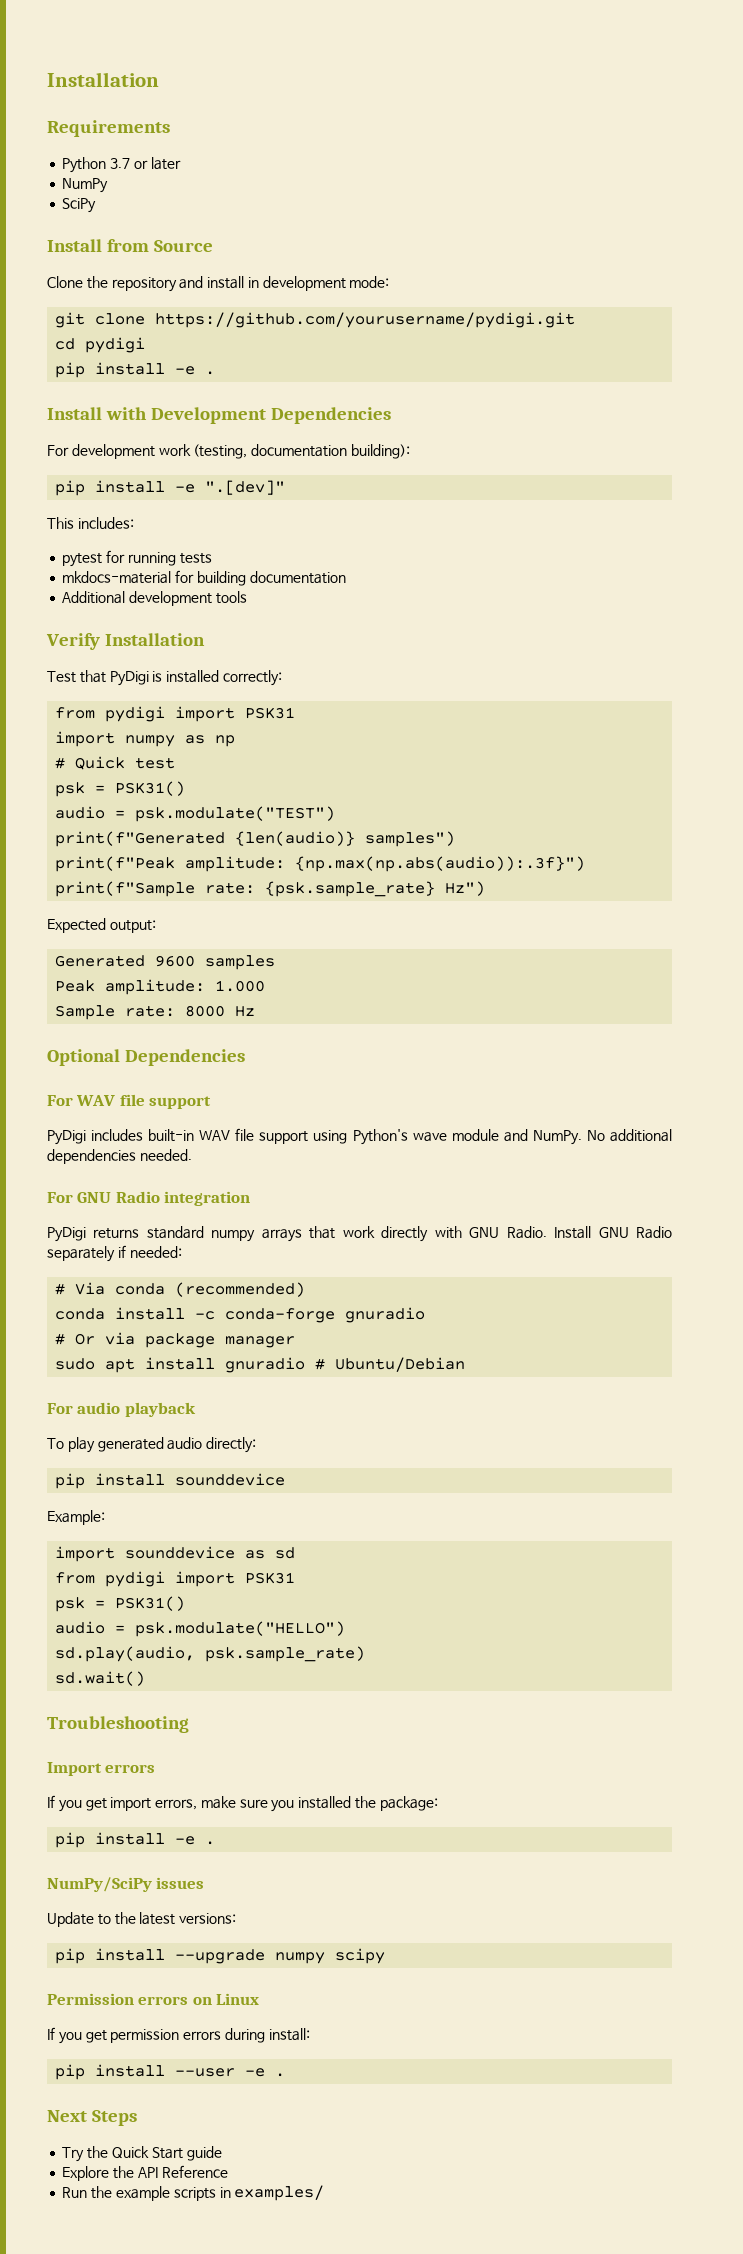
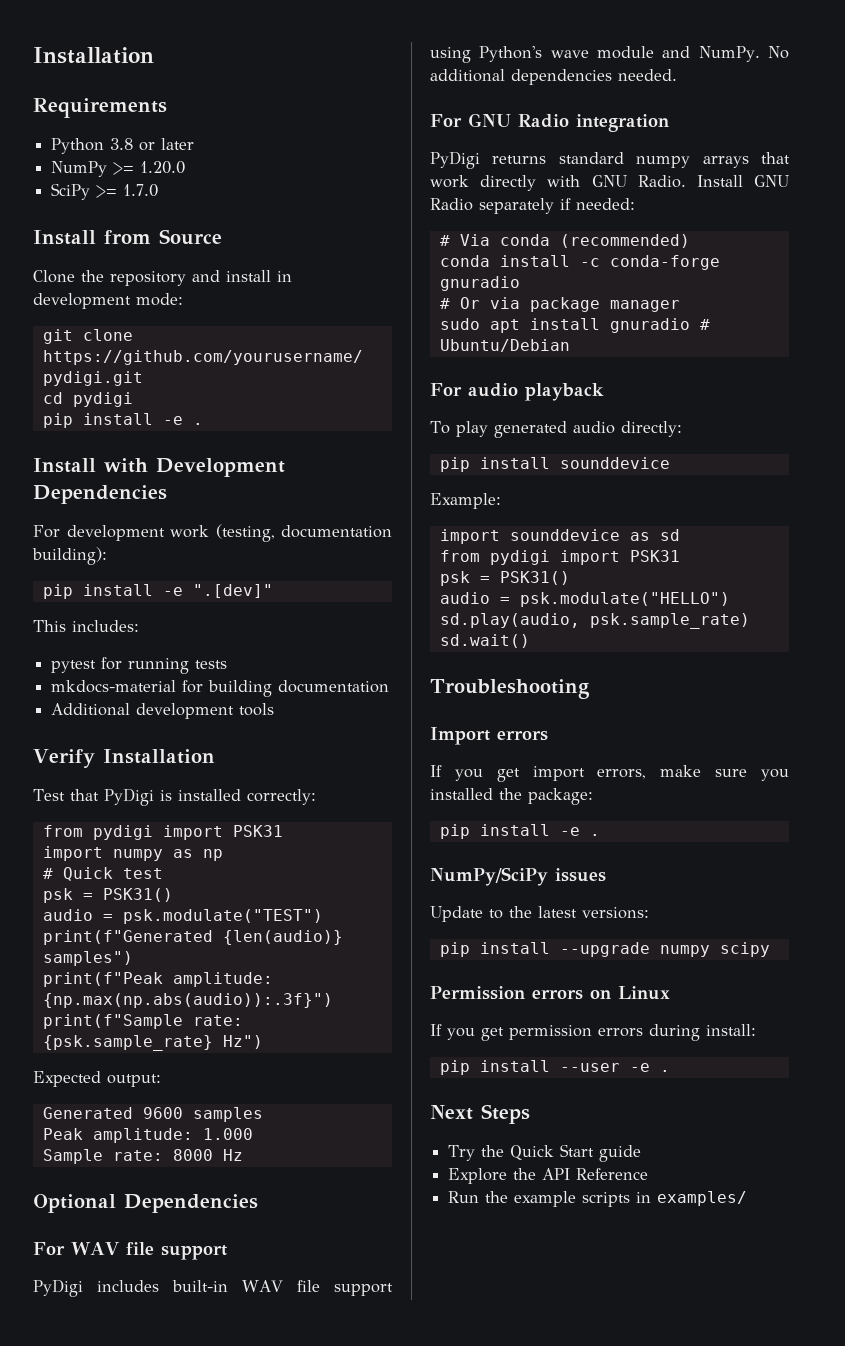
- Python 3.7 or later
+ Python 3.8 or later
- NumPy
+ NumPy >= 1.20.0
- SciPy
+ SciPy >= 1.7.0

